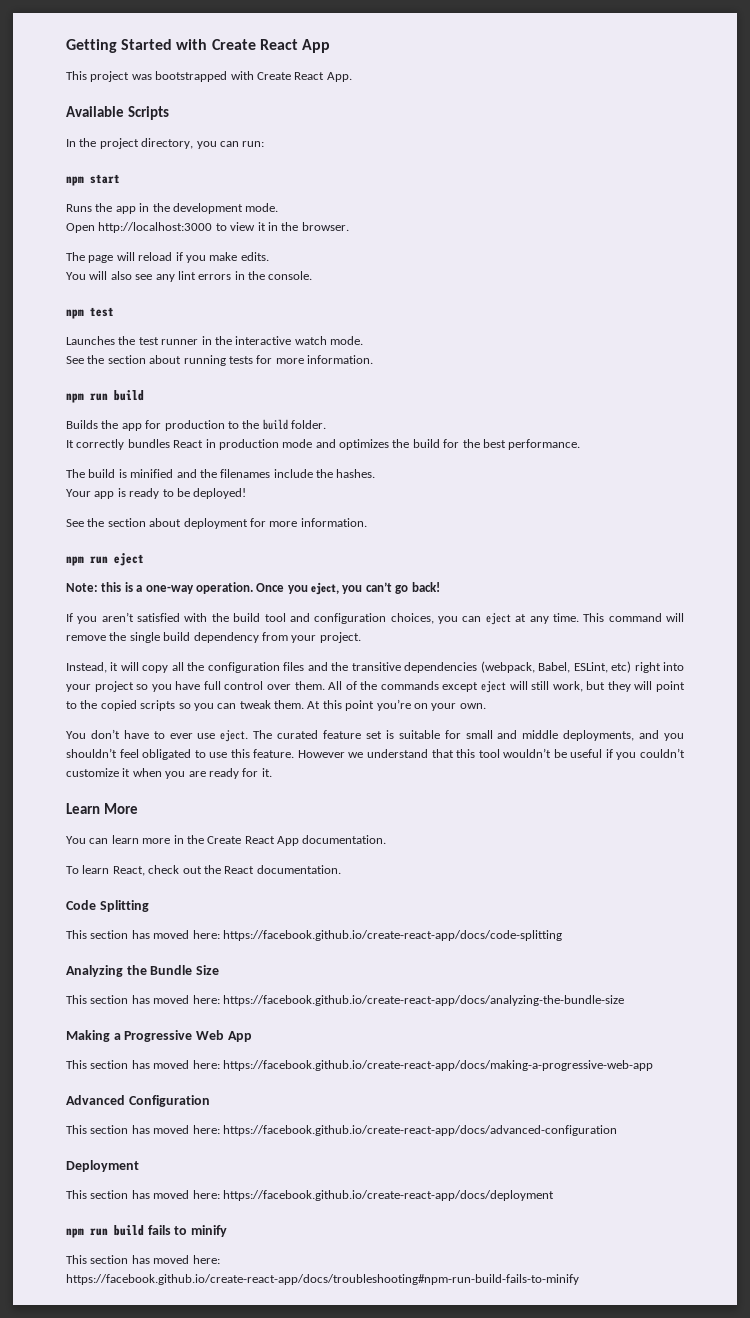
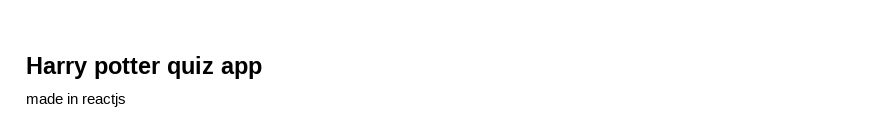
- Getting Started with Create React App
- This project was bootstrapped with Create React App.
- Available Scripts
- In the project directory, you can run:
- npm start
- Runs the app in the development mode.
- Open http://localhost:3000 to view it in the browser.
- The page will reload if you make edits.
- You will also see any lint errors in the console.
- npm test
- Launches the test runner in the interactive watch mode.
- See the section about running tests for more information.
- npm run build
- Builds the app for production to the build folder.
- It correctly bundles React in production mode and optimizes the build for the best performance.
- The build is minified and the filenames include the hashes.
- Your app is ready to be deployed!
- See the section about deployment for more information.
- npm run eject
- Note: this is a one-way operation. Once you eject, you can’t go back!
- If you aren’t satisfied with the build tool and configuration choices, you can eject at any time. This command will remove the single build dependency from your project.
- Instead, it will copy all the configuration files and the transitive dependencies (webpack, Babel, ESLint, etc) right into your project so you have full control over them. All of the commands except eject will still work, but they will point to the copied scripts so you can tweak them. At this point you’re on your own.
- You don’t have to ever use eject. The curated feature set is suitable for small and middle deployments, and you shouldn’t feel obligated to use this feature. However we understand that this tool wouldn’t be useful if you couldn’t customize it when you are ready for it.
- Learn More
- You can learn more in the Create React App documentation.
- To learn React, check out the React documentation.
- Code Splitting
- This section has moved here: https://facebook.github.io/create-react-app/docs/code-splitting
- Analyzing the Bundle Size
- This section has moved here: https://facebook.github.io/create-react-app/docs/analyzing-the-bundle-size
- Making a Progressive Web App
- This section has moved here: https://facebook.github.io/create-react-app/docs/making-a-progressive-web-app
- Advanced Configuration
- This section has moved here: https://facebook.github.io/create-react-app/docs/advanced-configuration
- Deployment
- This section has moved here: https://facebook.github.io/create-react-app/docs/deployment
- npm run build fails to minify
- This section has moved here: https://facebook.github.io/create-react-app/docs/troubleshooting#npm-run-build-fails-to-minify
+ Harry potter quiz app
+ made in reactjs

